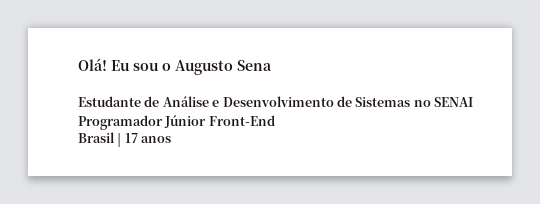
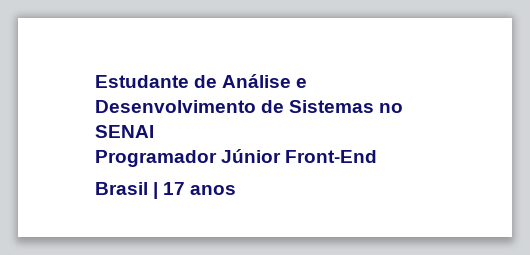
- Olá! Eu sou o Augusto Sena

